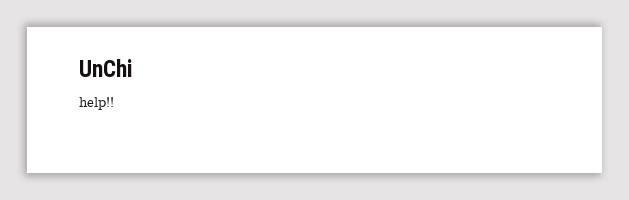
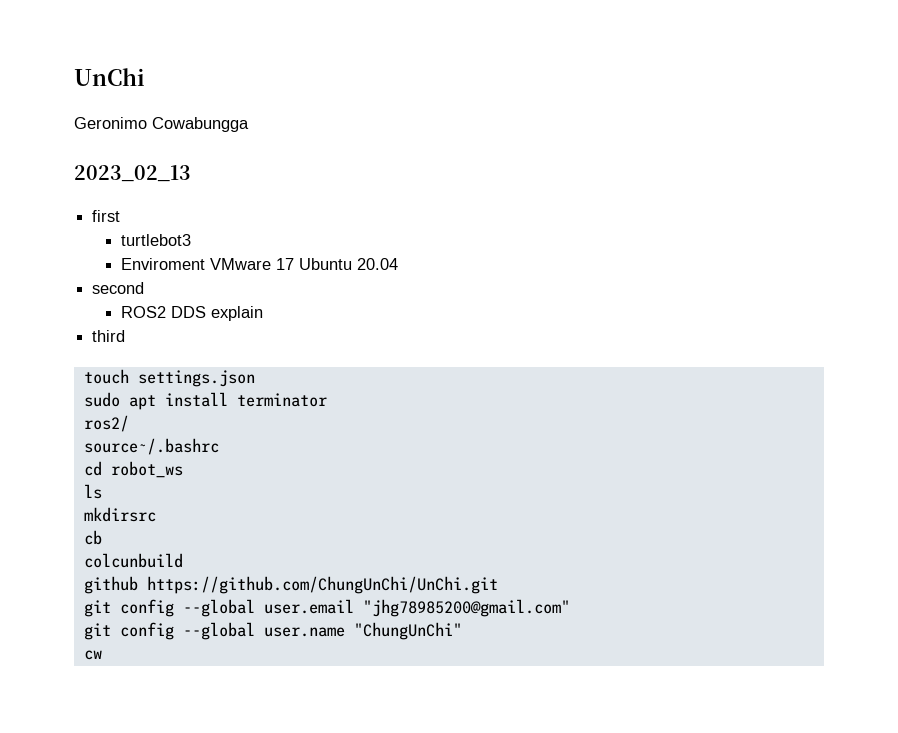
- help!!
+ Geronimo Cowabungga
+ 2023_02_13
+ first
+ turtlebot3
+ Enviroment VMware 17 Ubuntu 20.04
+ second
+ ROS2 DDS explain
+ third
+ touch settings.json
+ sudo apt install terminator
+ ros2/
+ source~/.bashrc
+ cd robot_ws
+ ls
+ mkdirsrc
+ cb
+ colcunbuild
+ github https://github.com/ChungUnChi/UnChi.git
+ git config --global user.email "jhg78985200@gmail.com"
+ git config --global user.name "ChungUnChi"
+ cw

